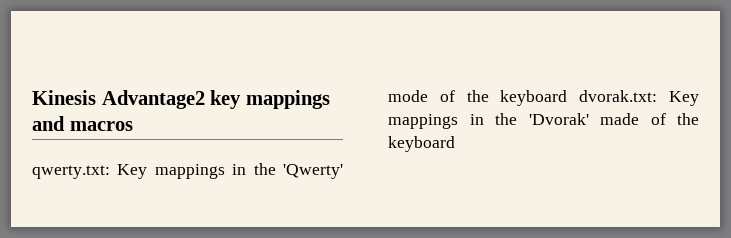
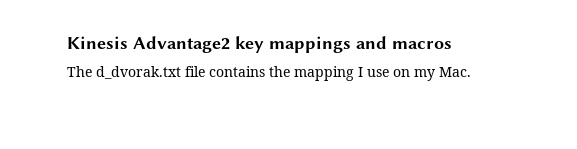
- qwerty.txt: Key mappings in the 'Qwerty' mode of the keyboard dvorak.txt: Key mappings in the 'Dvorak' made of the keyboard
+ The d_dvorak.txt file contains the mapping I use on my Mac.

